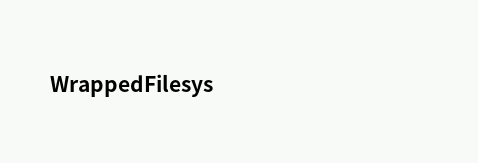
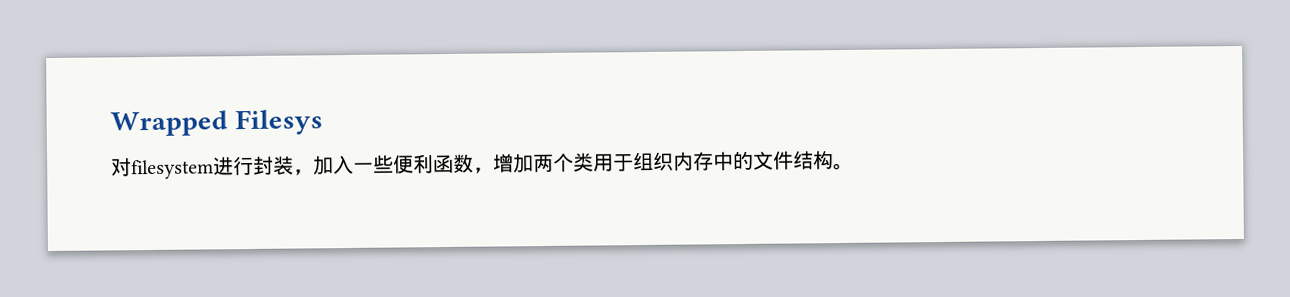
- WrappedFilesys
+ Wrapped Filesys
+ 对filesystem进行封装，加入一些便利函数，增加两个类用于组织内存中的文件结构。

